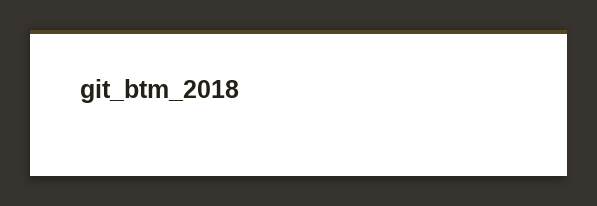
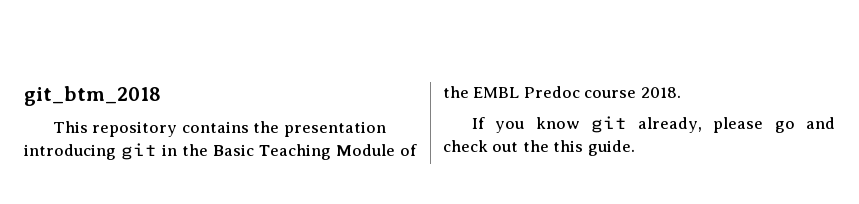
+ This repository contains the presentation introducing git in the Basic Teaching Module of the EMBL Predoc course 2018.
+ If you know git already, please go and check out the this guide.

